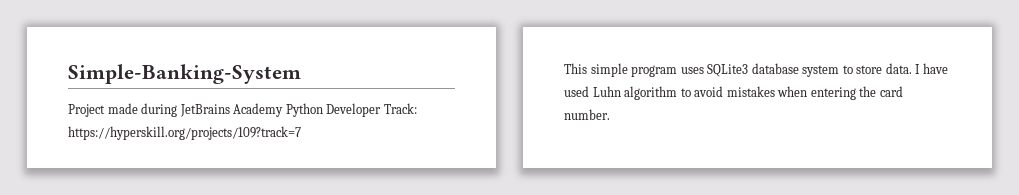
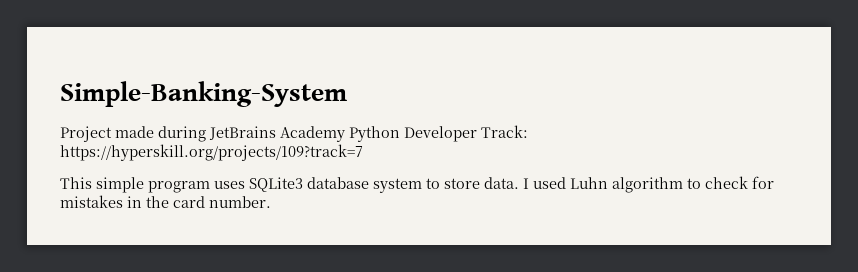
- I have used Luhn algorithm to avoid mistakes when entering the card number.
+ I used Luhn algorithm to check for mistakes in the card number.

